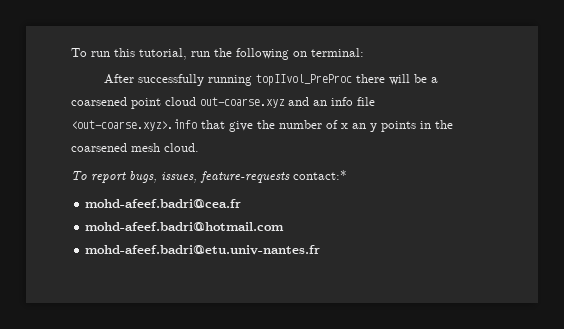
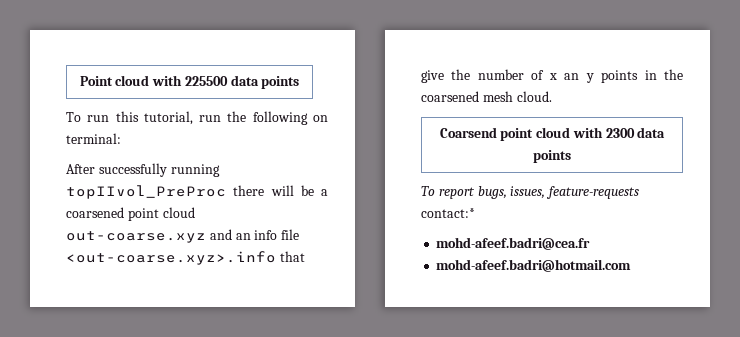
+ Point cloud with 225500 data points
+ Coarsend point cloud with 2300 data points
- mohd-afeef.badri@etu.univ-nantes.fr

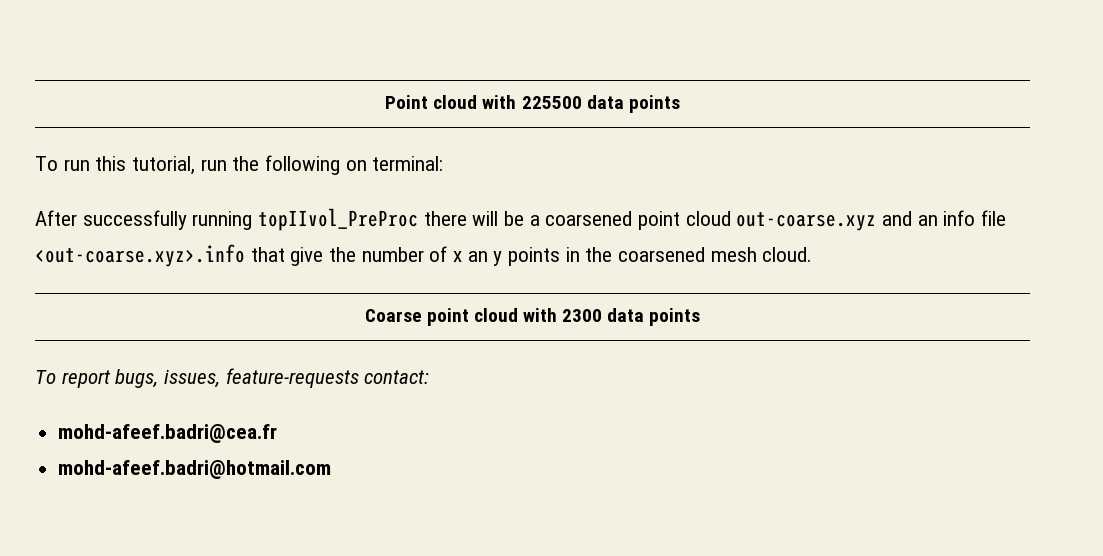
- Coarsend point cloud with 2300 data points
+ Coarse point cloud with 2300 data points
- To report bugs, issues, feature-requests contact:*
+ To report bugs, issues, feature-requests contact:

